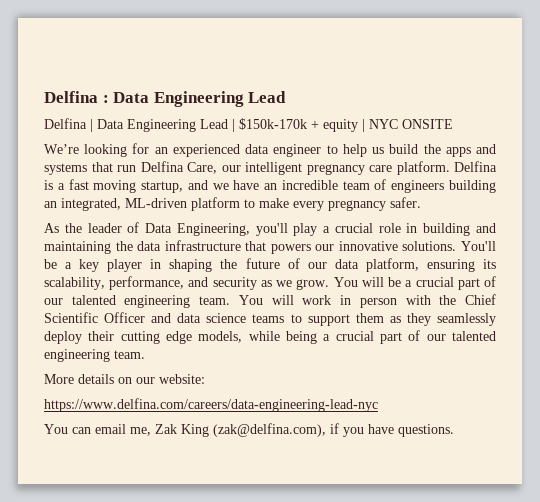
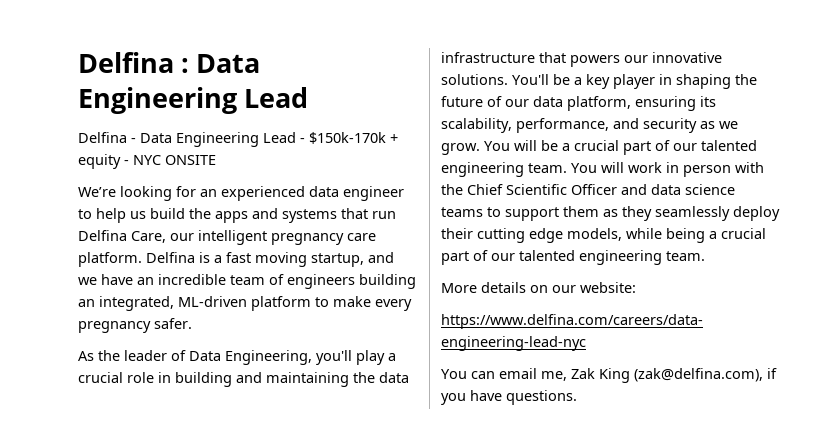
- Delfina | Data Engineering Lead | $150k-170k + equity | NYC ONSITE
+ Delfina - Data Engineering Lead - $150k-170k + equity - NYC ONSITE

